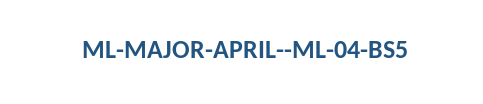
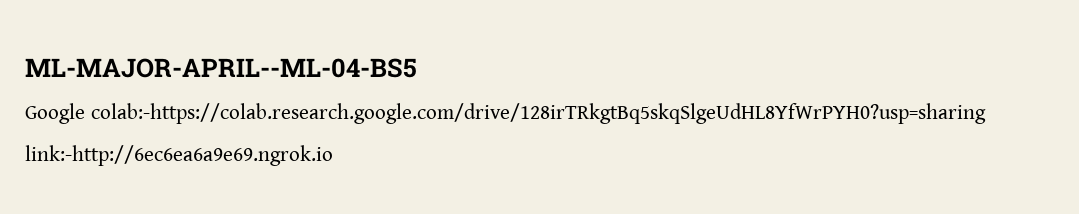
+ Google colab:-https://colab.research.google.com/drive/128irTRkgtBq5skqSlgeUdHL8YfWrPYH0?usp=sharing
+ link:-http://6ec6ea6a9e69.ngrok.io

